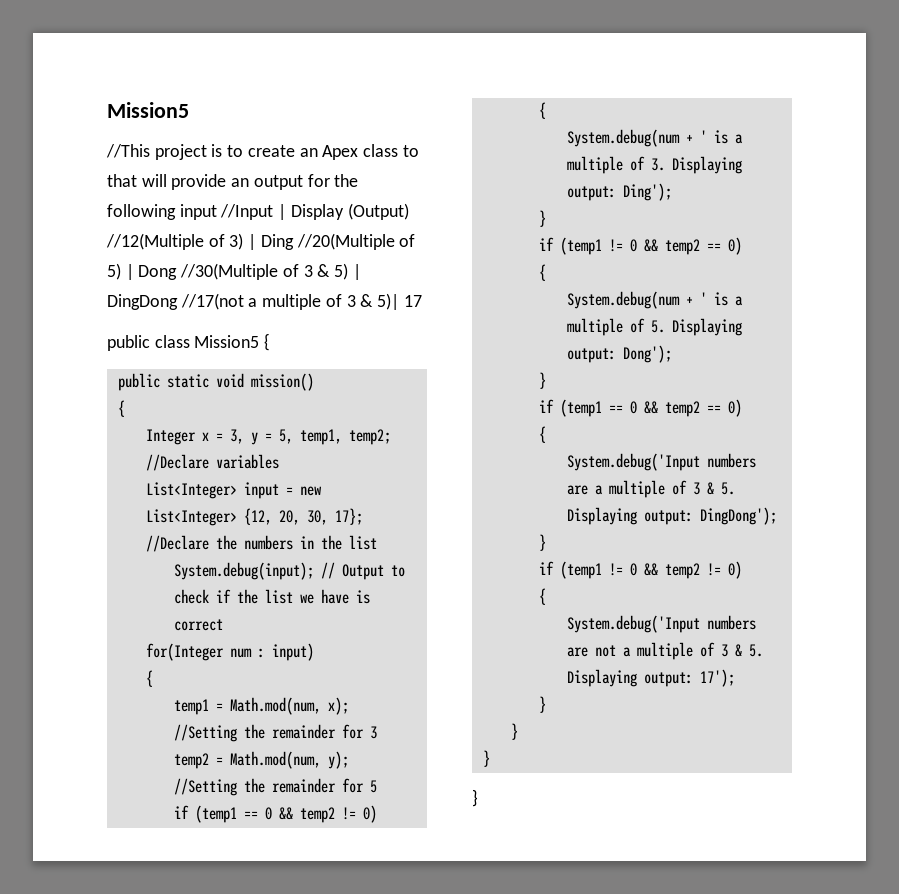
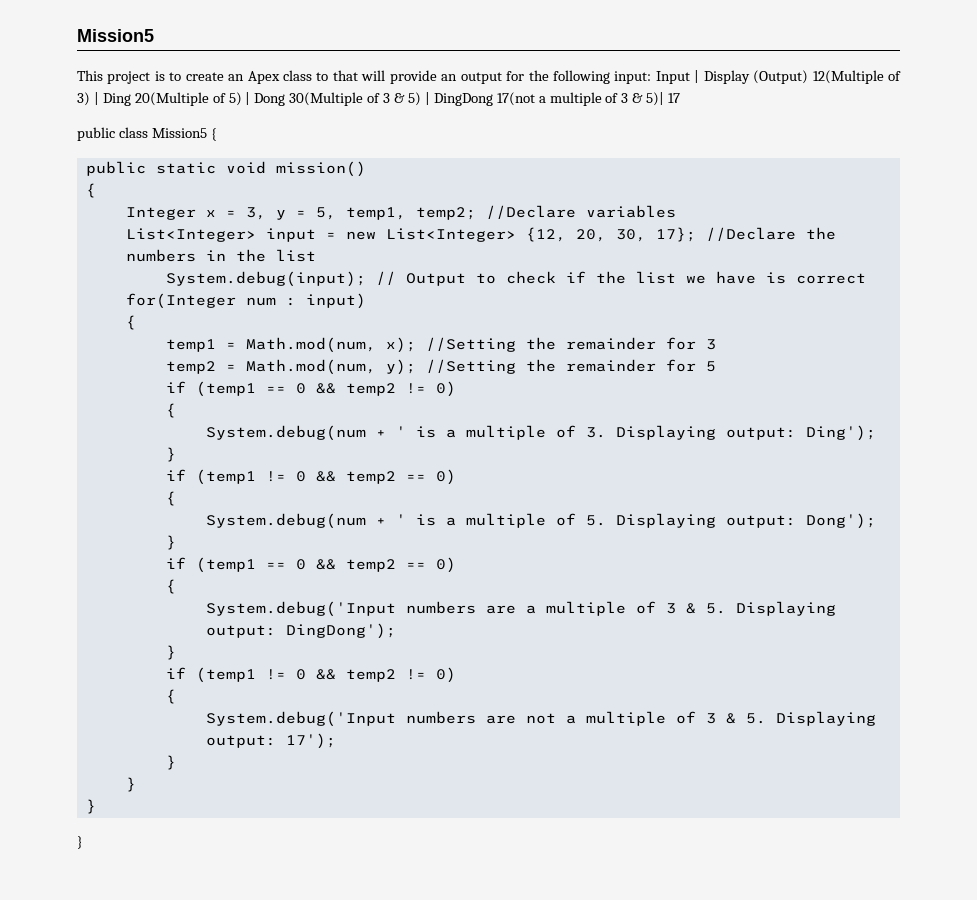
- //This project is to create an Apex class to that will provide an output for the following input //Input | Display (Output) //12(Multiple of 3) | Ding //20(Multiple of 5) | Dong //30(Multiple of 3 & 5) | DingDong //17(not a multiple of 3 & 5)| 17
+ This project is to create an Apex class to that will provide an output for the following input: Input | Display (Output) 12(Multiple of 3) | Ding 20(Multiple of 5) | Dong 30(Multiple of 3 & 5) | DingDong 17(not a multiple of 3 & 5)| 17

